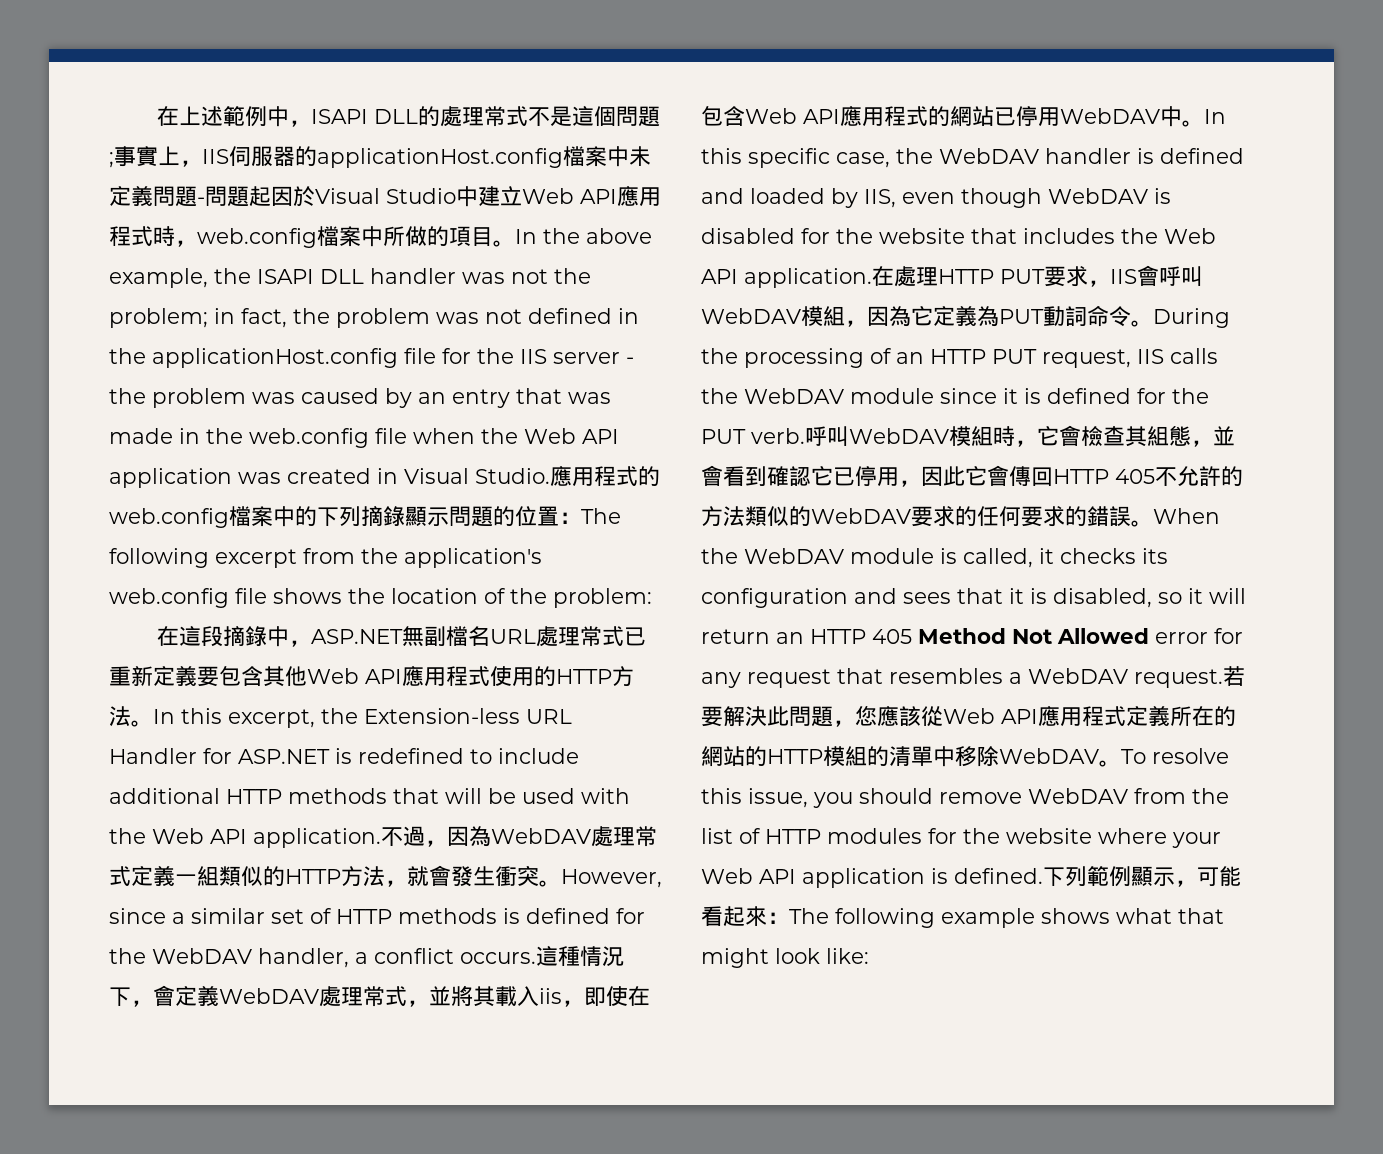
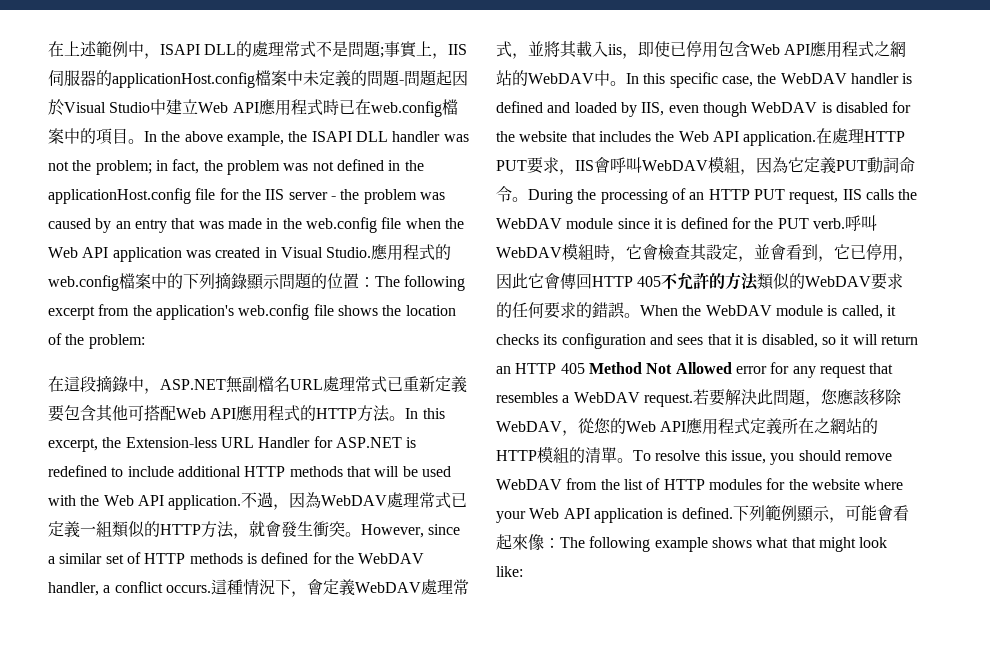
- 在上述範例中，ISAPI DLL的處理常式不是這個問題;事實上，IIS伺服器的applicationHost.config檔案中未定義問題-問題起因於Visual Studio中建立Web API應用程式時，web.config檔案中所做的項目。
+ 在上述範例中，ISAPI DLL的處理常式不是問題;事實上，IIS伺服器的applicationHost.config檔案中未定義的問題-問題起因於Visual Studio中建立Web API應用程式時已在web.config檔案中的項目。
- 在這段摘錄中，ASP.NET無副檔名URL處理常式已重新定義要包含其他Web API應用程式使用的HTTP方法。
+ 在這段摘錄中，ASP.NET無副檔名URL處理常式已重新定義要包含其他可搭配Web API應用程式的HTTP方法。
- 不過，因為WebDAV處理常式定義一組類似的HTTP方法，就會發生衝突。
+ 不過，因為WebDAV處理常式已定義一組類似的HTTP方法，就會發生衝突。
- 這種情況下，會定義WebDAV處理常式，並將其載入iis，即使在包含Web API應用程式的網站已停用WebDAV中。
+ 這種情況下，會定義WebDAV處理常式，並將其載入iis，即使已停用包含Web API應用程式之網站的WebDAV中。
- 在處理HTTP PUT要求，IIS會呼叫WebDAV模組，因為它定義為PUT動詞命令。
+ 在處理HTTP PUT要求，IIS會呼叫WebDAV模組，因為它定義PUT動詞命令。
- 呼叫WebDAV模組時，它會檢查其組態，並會看到確認它已停用，因此它會傳回HTTP 405不允許的方法類似的WebDAV要求的任何要求的錯誤。
+ 呼叫WebDAV模組時，它會檢查其設定，並會看到，它已停用，因此它會傳回HTTP 405不允許的方法類似的WebDAV要求的任何要求的錯誤。
- 若要解決此問題，您應該從Web API應用程式定義所在的網站的HTTP模組的清單中移除WebDAV。
+ 若要解決此問題，您應該移除WebDAV，從您的Web API應用程式定義所在之網站的HTTP模組的清單。
- 下列範例顯示，可能看起來：The following example shows what that might look like:
+ 下列範例顯示，可能會看起來像：The following example shows what that might look like:

